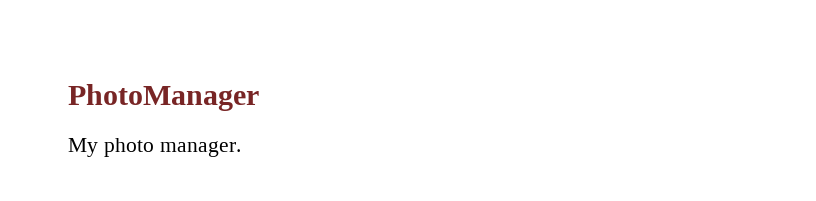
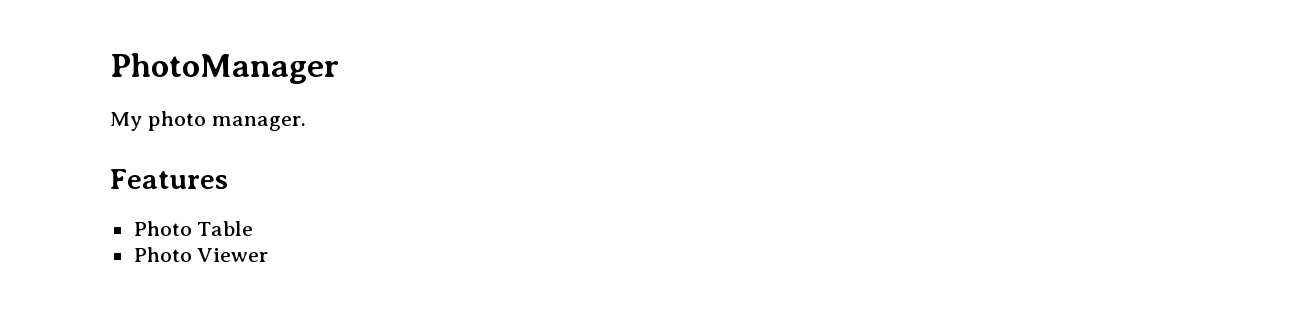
+ Features
+ Photo Table
+ Photo Viewer

